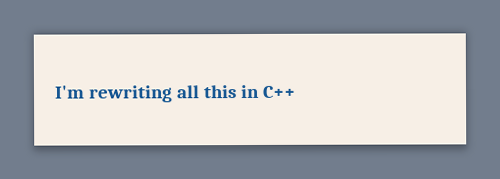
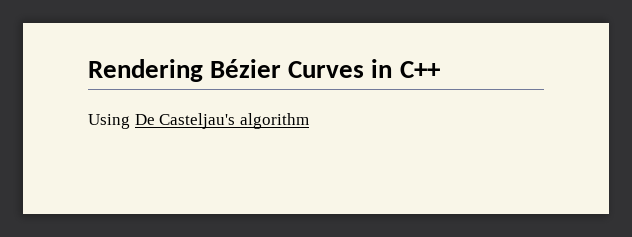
- I'm rewriting all this in C++
+ Rendering Bézier Curves in C++
+ Using De Casteljau's algorithm

